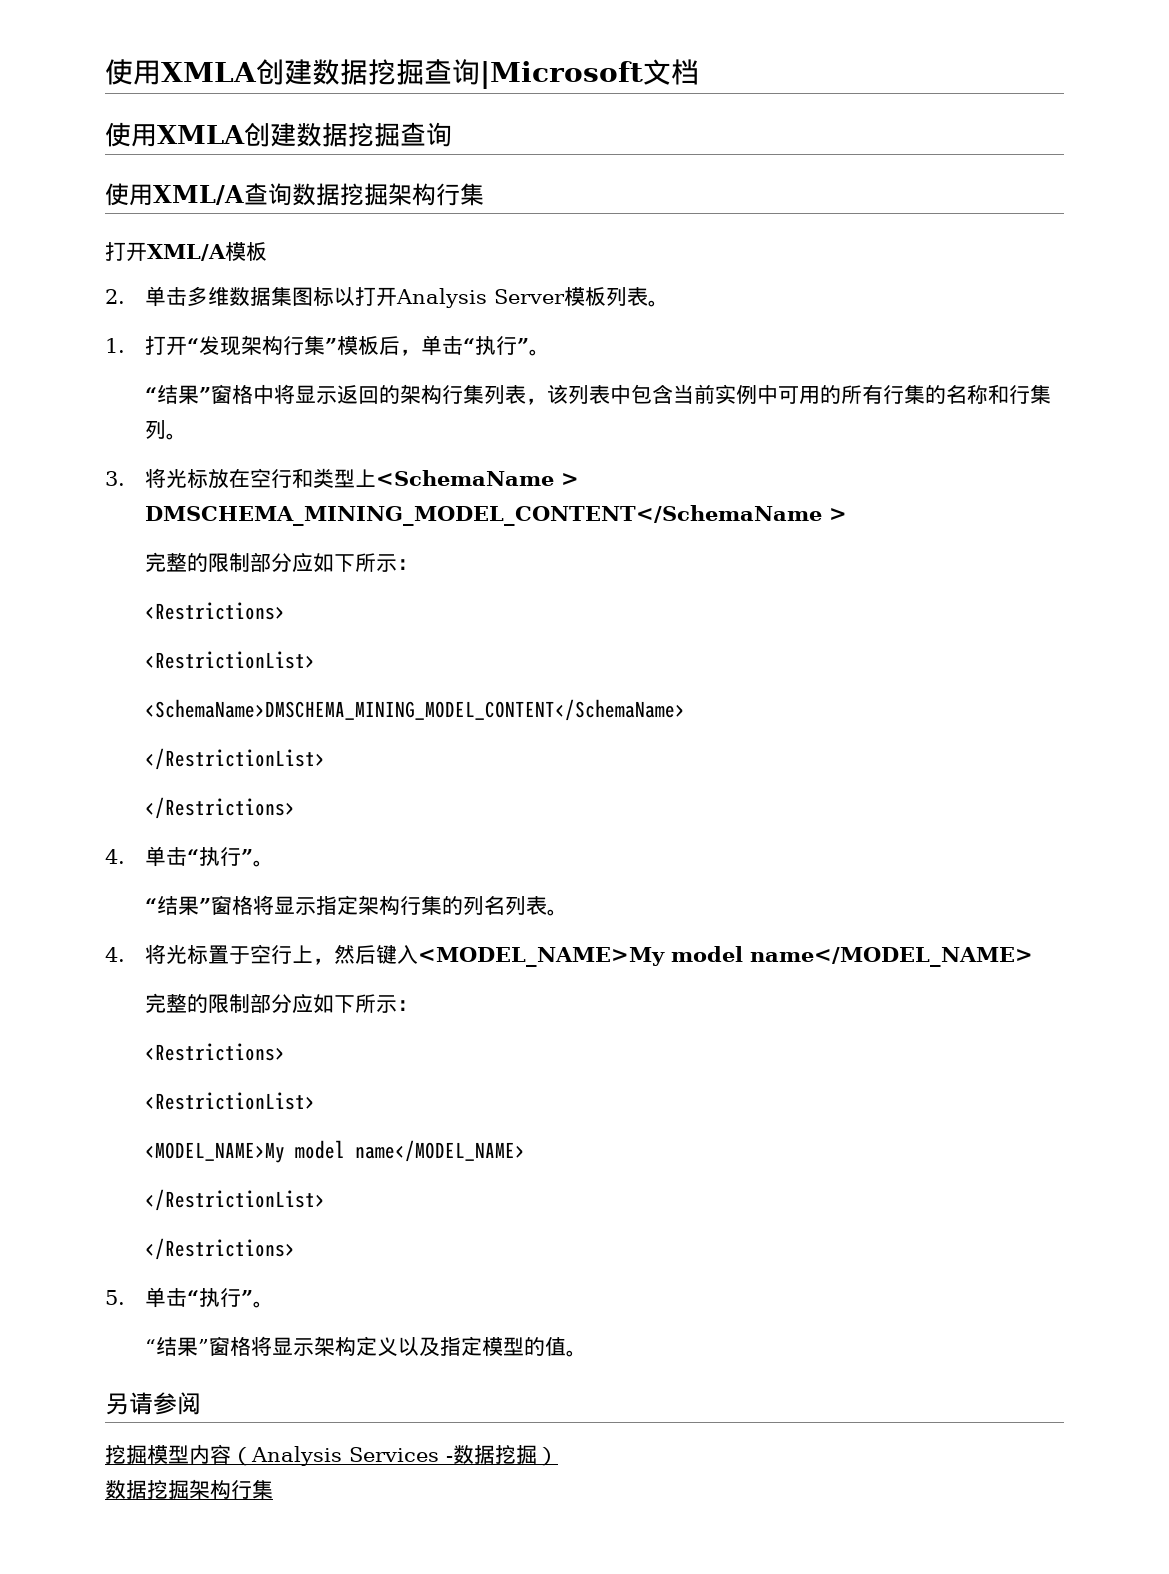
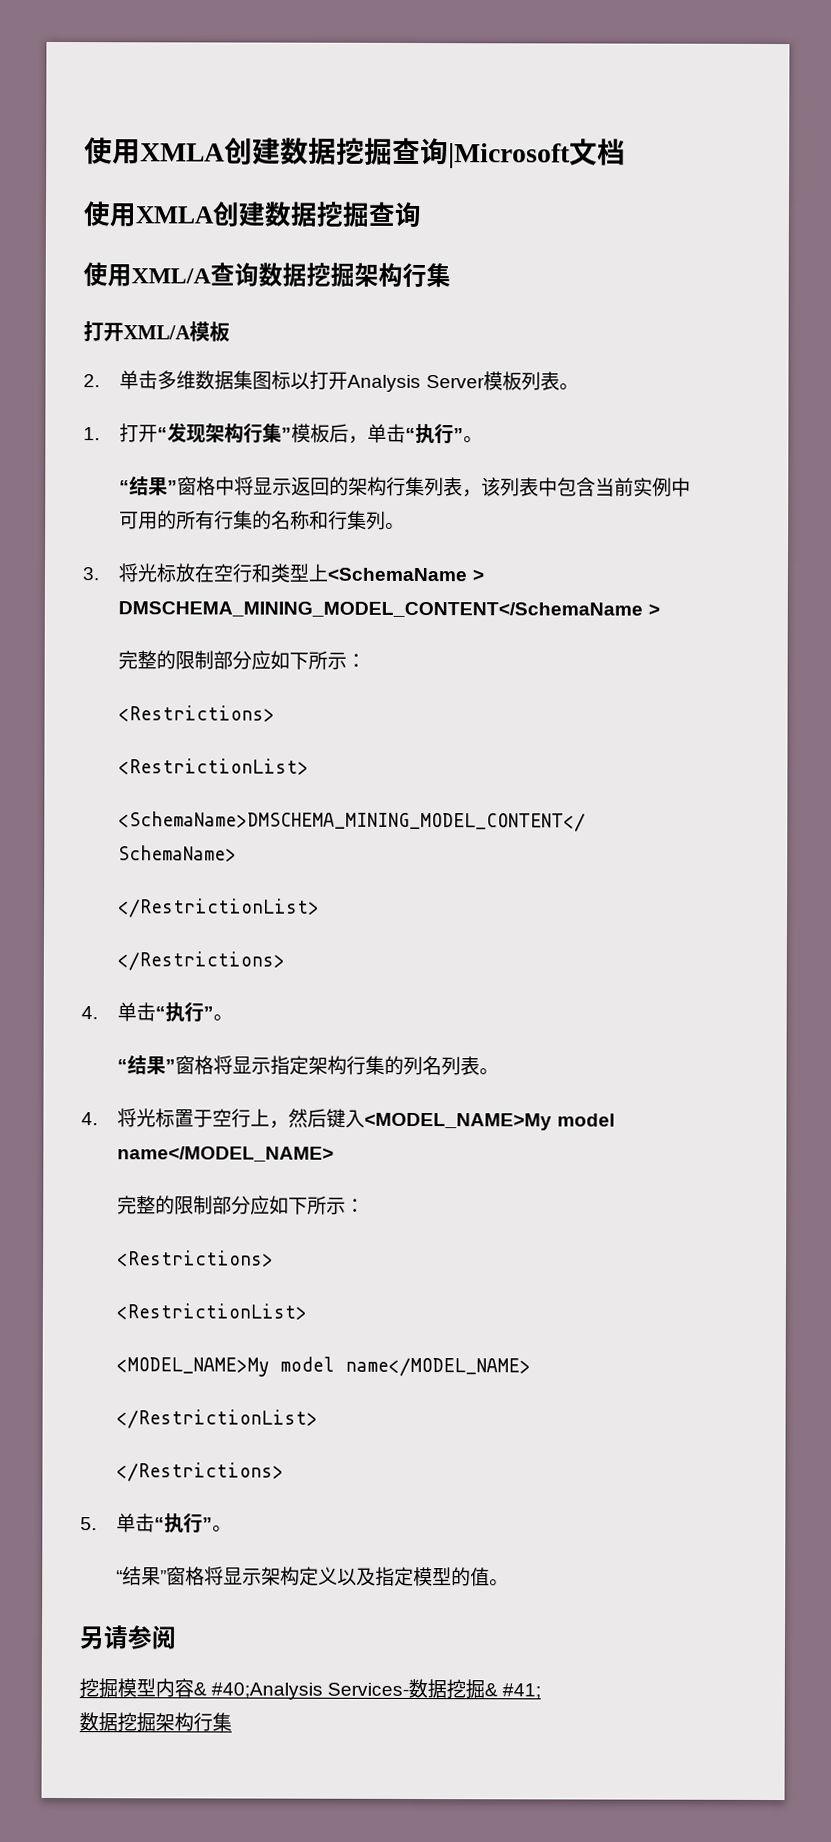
- 挖掘模型内容（Analysis Services -数据挖掘）
+ 挖掘模型内容& #40;Analysis Services-数据挖掘& #41;

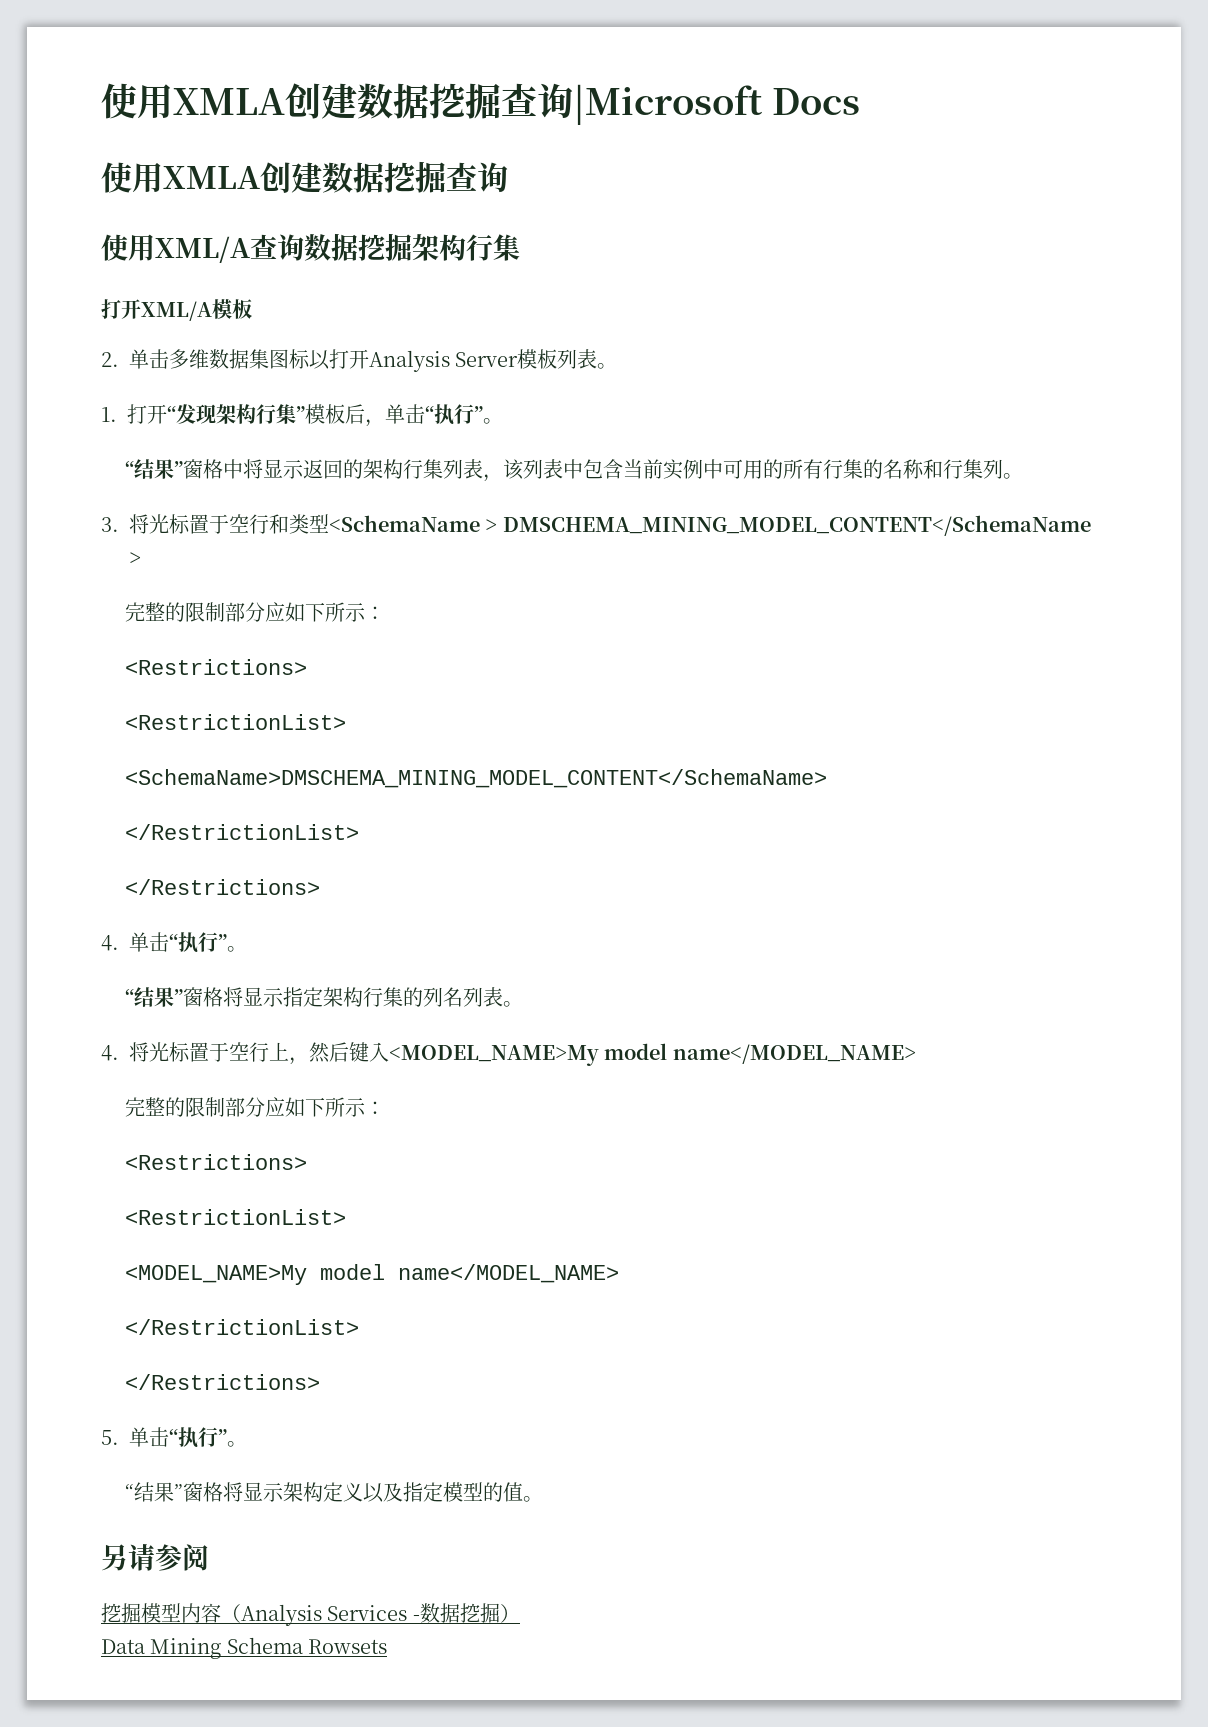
- 使用XMLA创建数据挖掘查询|Microsoft文档
+ 使用XMLA创建数据挖掘查询|Microsoft Docs
- 3.将光标放在空行和类型上<SchemaName > DMSCHEMA_MINING_MODEL_CONTENT</SchemaName >
+ 3.将光标置于空行和类型<SchemaName > DMSCHEMA_MINING_MODEL_CONTENT</SchemaName >
- 挖掘模型内容& #40;Analysis Services-数据挖掘& #41;
- 数据挖掘架构行集
+ 挖掘模型内容（Analysis Services -数据挖掘）
+ Data Mining Schema Rowsets

